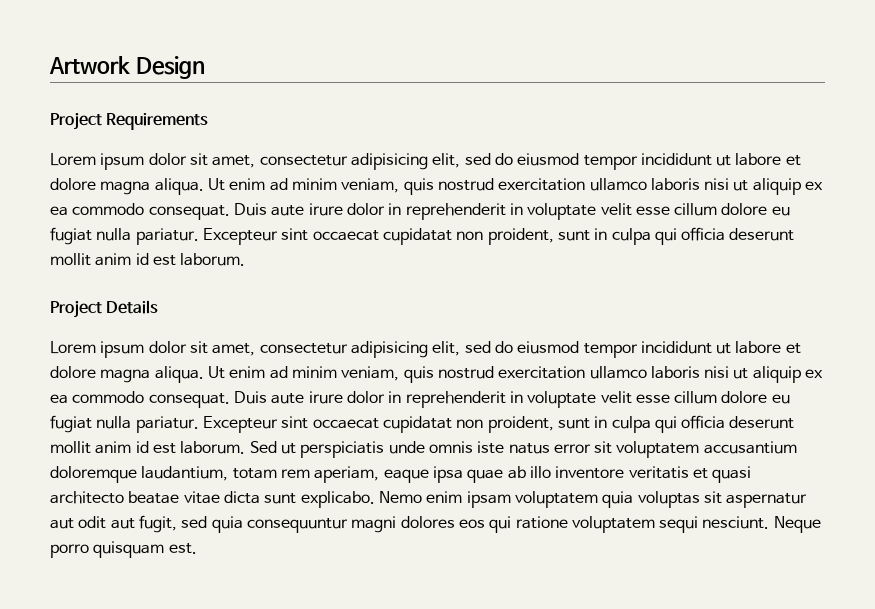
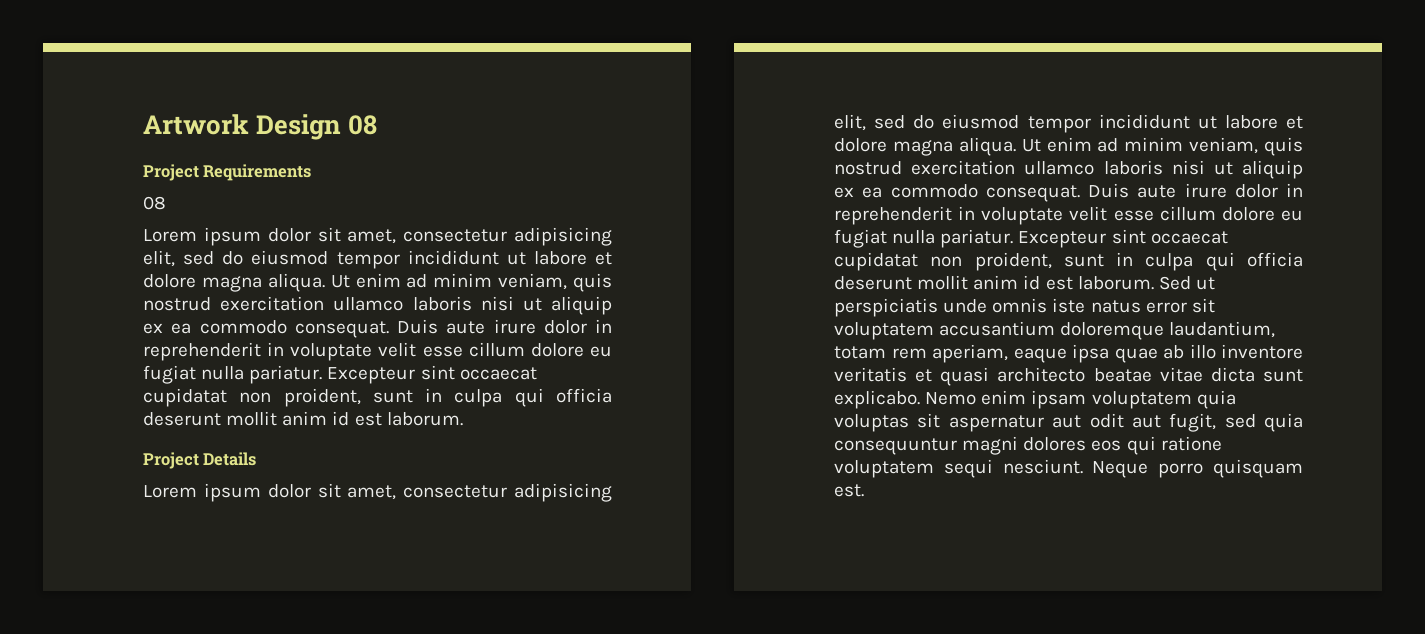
- Artwork Design
+ Artwork Design 08
  Project Requirements
+ 08

